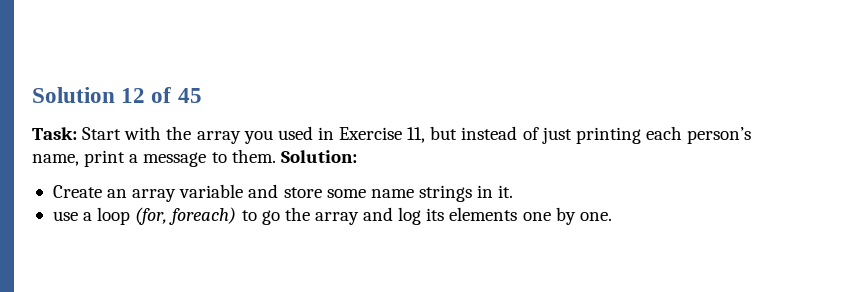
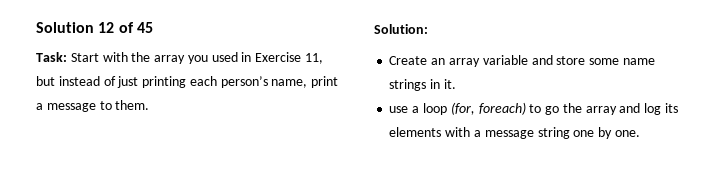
- Task: Start with the array you used in Exercise 11, but instead of just printing each person’s name, print a message to them. Solution:
+ Task: Start with the array you used in Exercise 11, but instead of just printing each person’s name, print a message to them.
+ Solution:
- use a loop (for, foreach) to go the array and log its elements one by one.
+ use a loop (for, foreach) to go the array and log its elements with a message string one by one.

